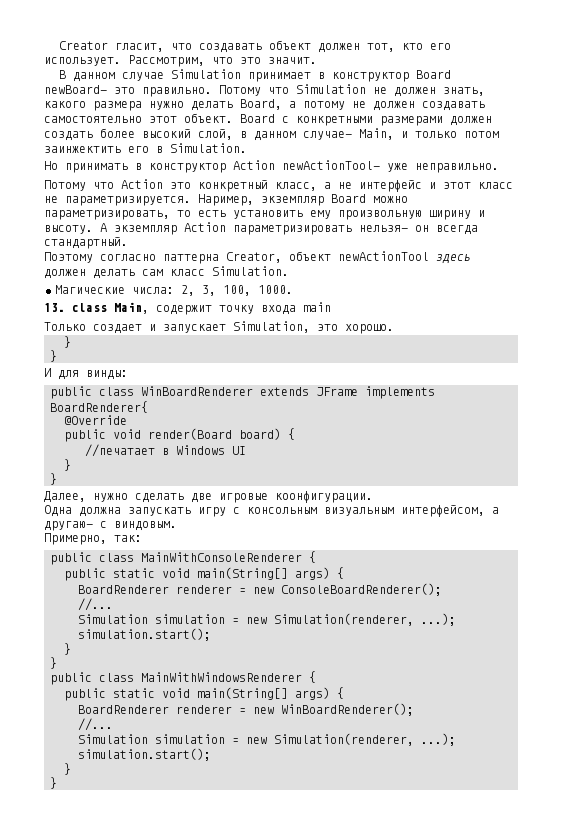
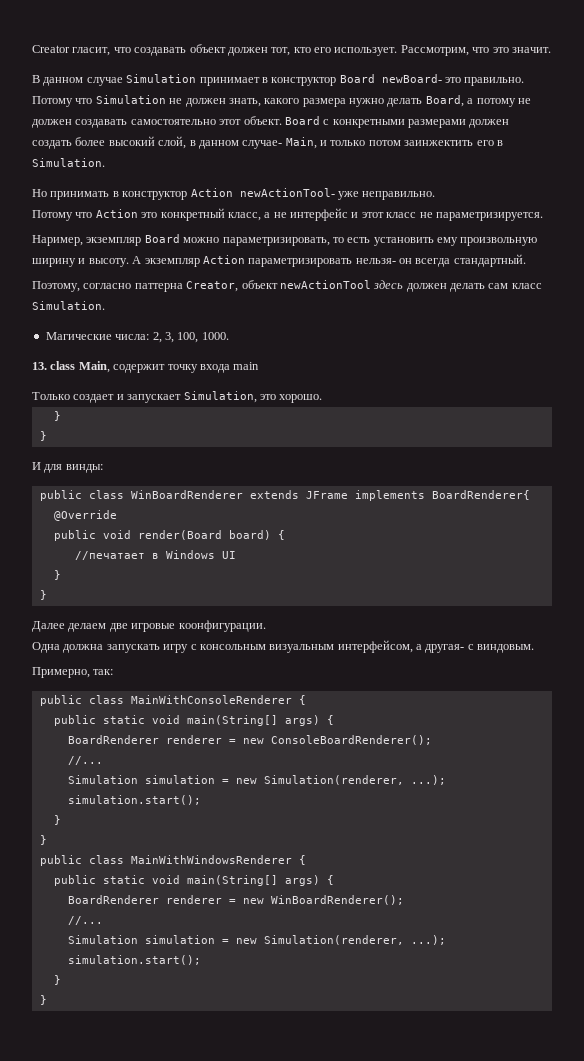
- Потому что Action это конкретный класс, а не интерфейс и этот класс не параметризируется. Наример, экземпляр Board можно параметризировать, то есть установить ему произвольную ширину и высоту.
+ Потому что Action это конкретный класс, а не интерфейс и этот класс не параметризируется.
+ Наример, экземпляр Board можно параметризировать, то есть установить ему произвольную ширину и высоту.
- Поэтому согласно паттерна Creator, объект newActionTool здесь должен делать сам класс Simulation.
+ Поэтому, согласно паттерна Creator, объект newActionTool здесь должен делать сам класс Simulation.
- Далее, нужно сделать две игровые коонфигурации.
+ Далее делаем две игровые коонфигурации.
- Одна должна запускать игру с консольным визуальным интерфейсом, а другаю- с виндовым.
+ Одна должна запускать игру с консольным визуальным интерфейсом, а другая- с виндовым.

